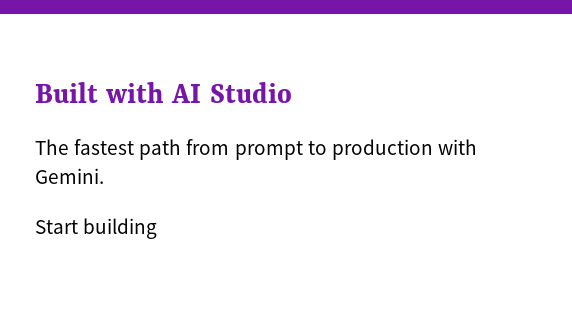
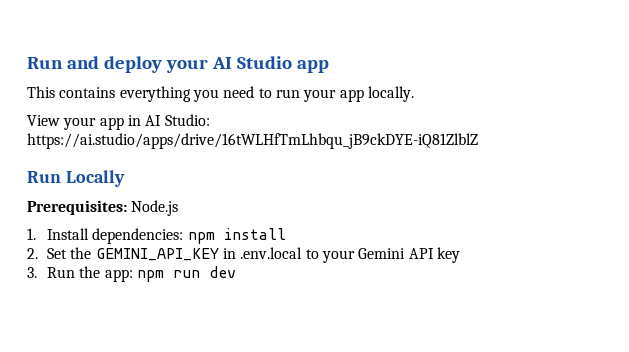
- Built with AI Studio
- The fastest path from prompt to production with Gemini.
- Start building
+ Run and deploy your AI Studio app
+ This contains everything you need to run your app locally.
+ View your app in AI Studio: https://ai.studio/apps/drive/16tWLHfTmLhbqu_jB9ckDYE-iQ81ZlblZ
+ Run Locally
+ Prerequisites: Node.js
+ 1. Install dependencies: npm install
+ 2. Set the GEMINI_API_KEY in .env.local to your Gemini API key
+ 3. Run the app: npm run dev

